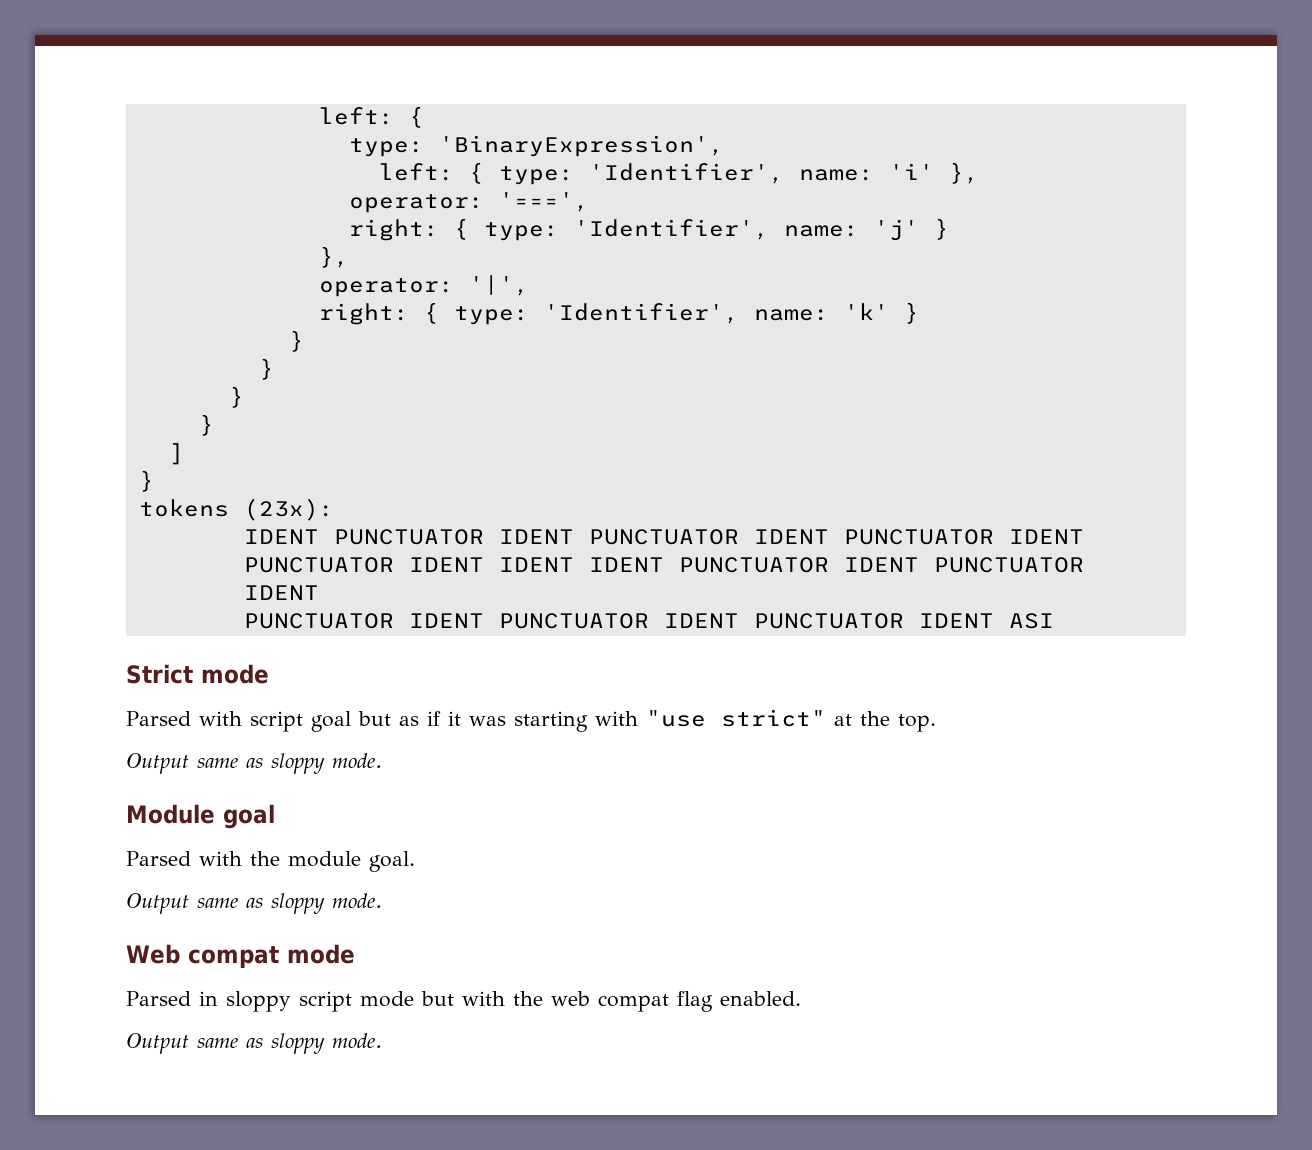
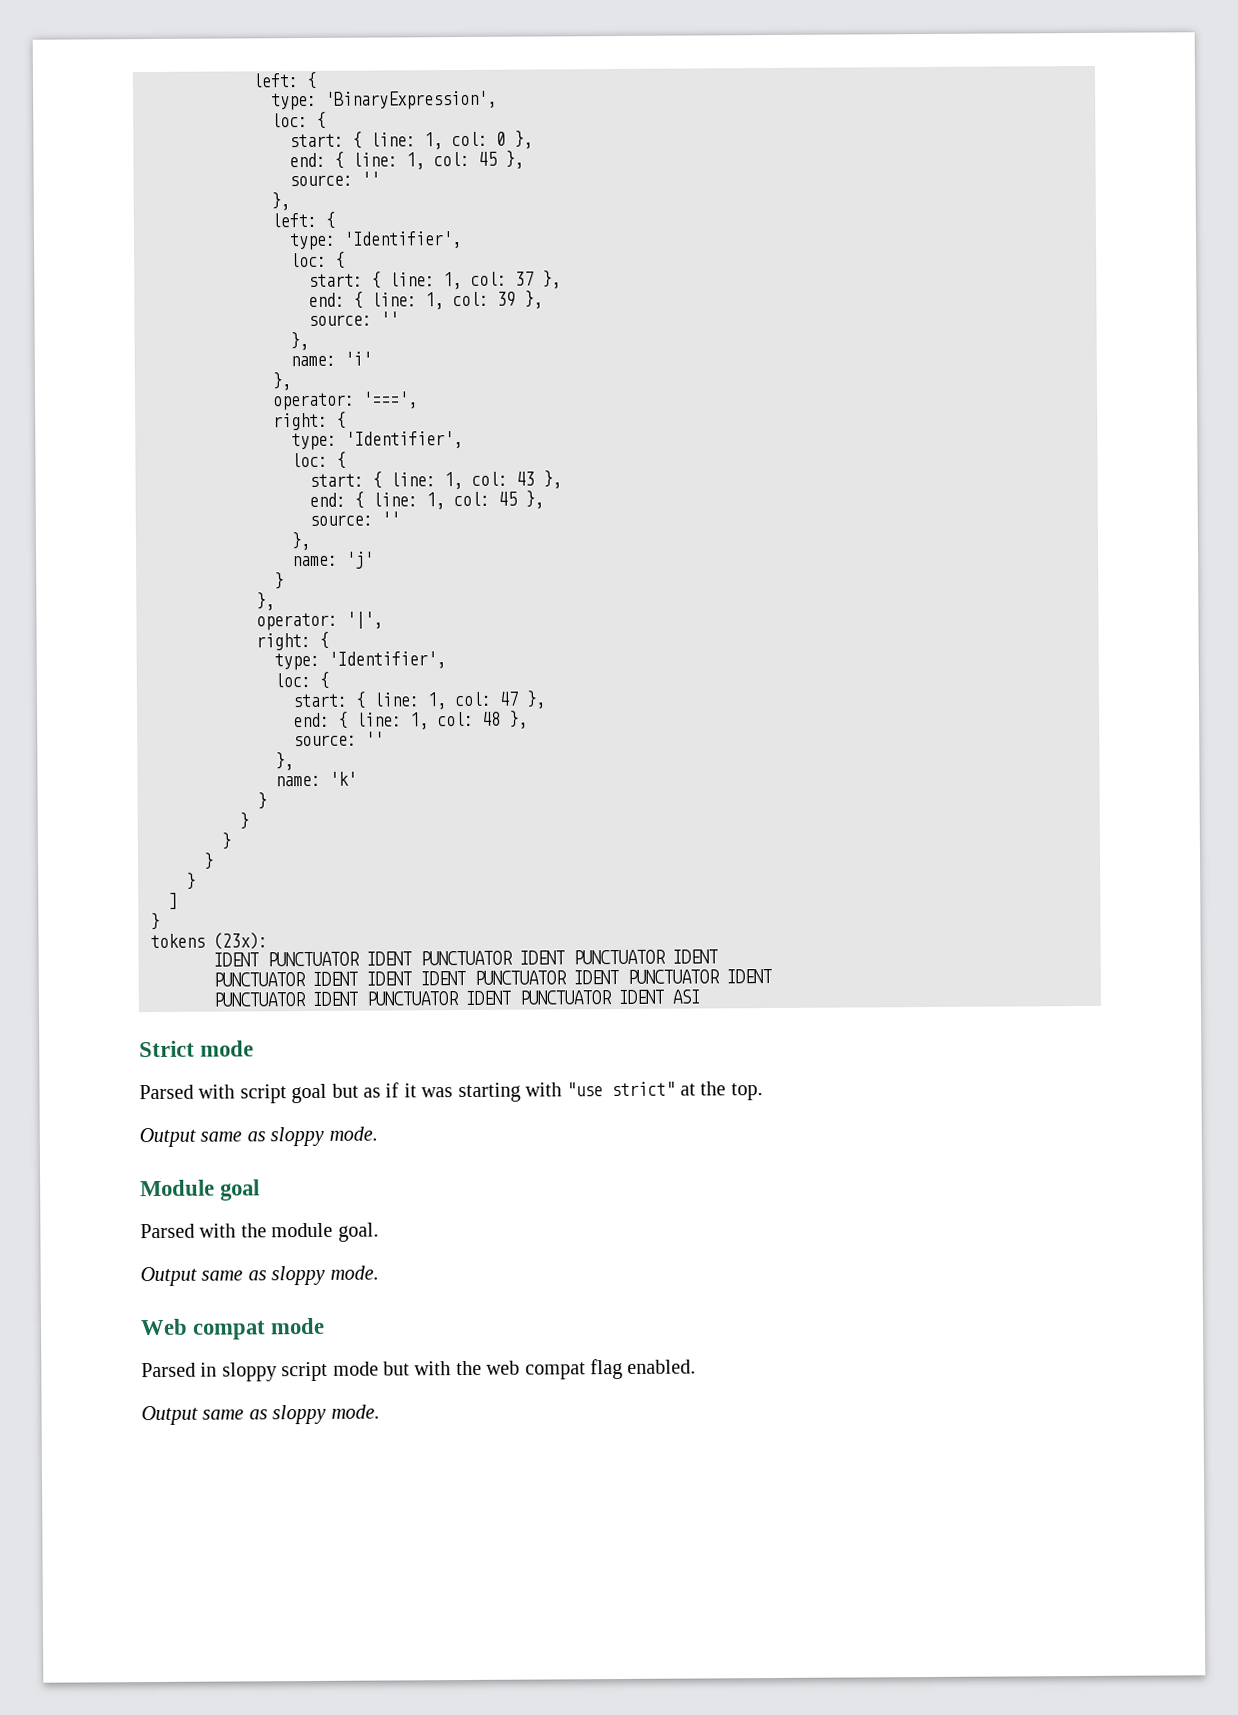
  type: 'BinaryExpression',
- left: { type: 'Identifier', name: 'i' },
+ loc: {
+ start: { line: 1, col: 0 },
+ end: { line: 1, col: 45 },
+ source: ''
+ },
+ left: {
+ type: 'Identifier',
+ loc: {
+ start: { line: 1, col: 37 },
+ end: { line: 1, col: 39 },
+ source: ''
+ },
+ name: 'i'
+ },
  operator: '===',
- right: { type: 'Identifier', name: 'j' }
+ right: {
+ type: 'Identifier',
+ loc: {
+ start: { line: 1, col: 43 },
+ end: { line: 1, col: 45 },
+ source: ''
+ },
+ name: 'j'
+ }
  operator: '|',
- right: { type: 'Identifier', name: 'k' }
+ right: {
+ type: 'Identifier',
+ loc: {
+ start: { line: 1, col: 47 },
+ end: { line: 1, col: 48 },
+ source: ''
+ },
+ name: 'k'
+ }

